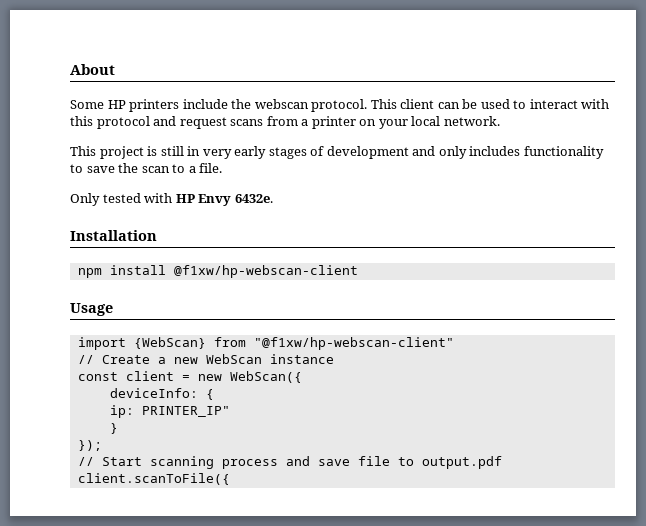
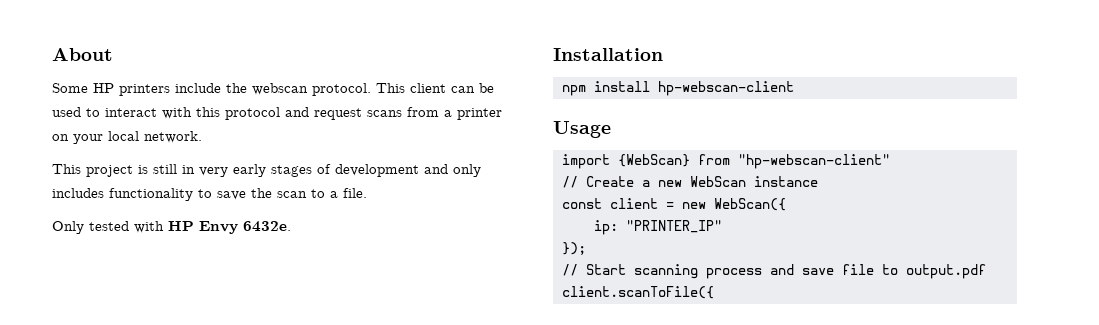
- npm install @f1xw/hp-webscan-client
+ npm install hp-webscan-client
- import {WebScan} from "@f1xw/hp-webscan-client"
+ import {WebScan} from "hp-webscan-client"
- deviceInfo: {
- ip: PRINTER_IP"
- }
+ ip: "PRINTER_IP"

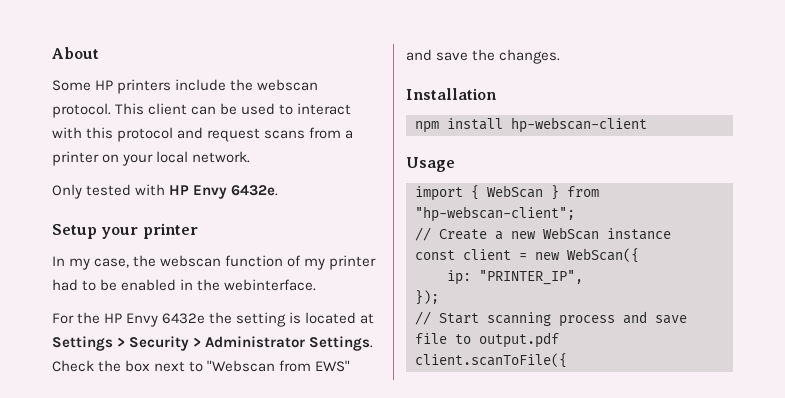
- This project is still in very early stages of development and only includes functionality to save the scan to a file.
+ Setup your printer
+ In my case, the webscan function of my printer had to be enabled in the webinterface.
+ For the HP Envy 6432e the setting is located at Settings > Security > Administrator Settings. Check the box next to "Webscan from EWS" and save the changes.
- import {WebScan} from "hp-webscan-client"
+ import { WebScan } from "hp-webscan-client";
- ip: "PRINTER_IP"
+ ip: "PRINTER_IP",

